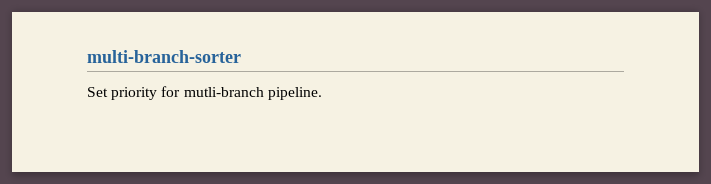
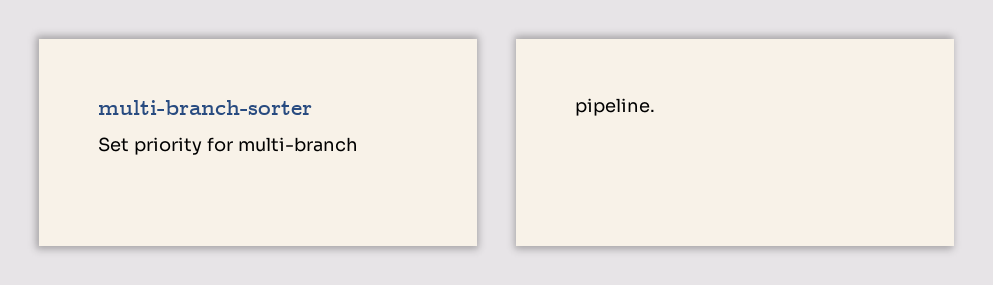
- Set priority for mutli-branch pipeline.
+ Set priority for multi-branch pipeline.

